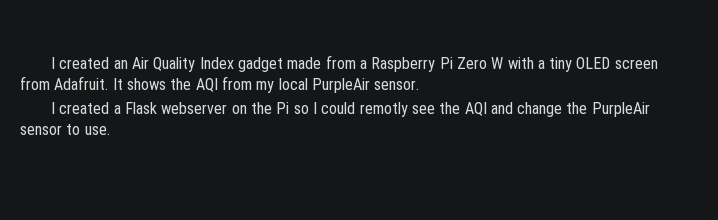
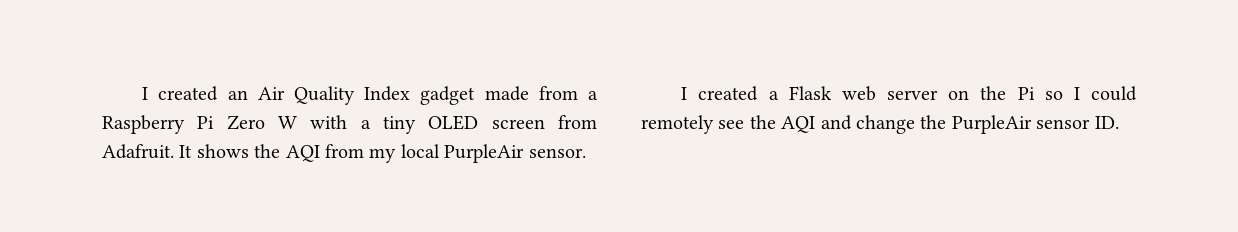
- I created a Flask webserver on the Pi so I could remotly see the AQI and change the PurpleAir sensor to use.
+ I created a Flask web server on the Pi so I could remotely see the AQI and change the PurpleAir sensor ID.

